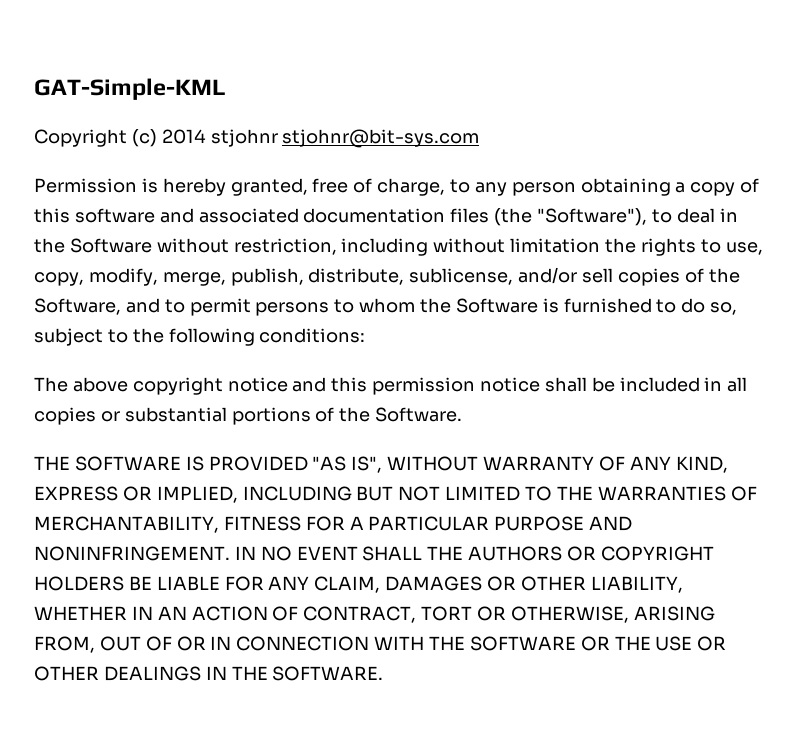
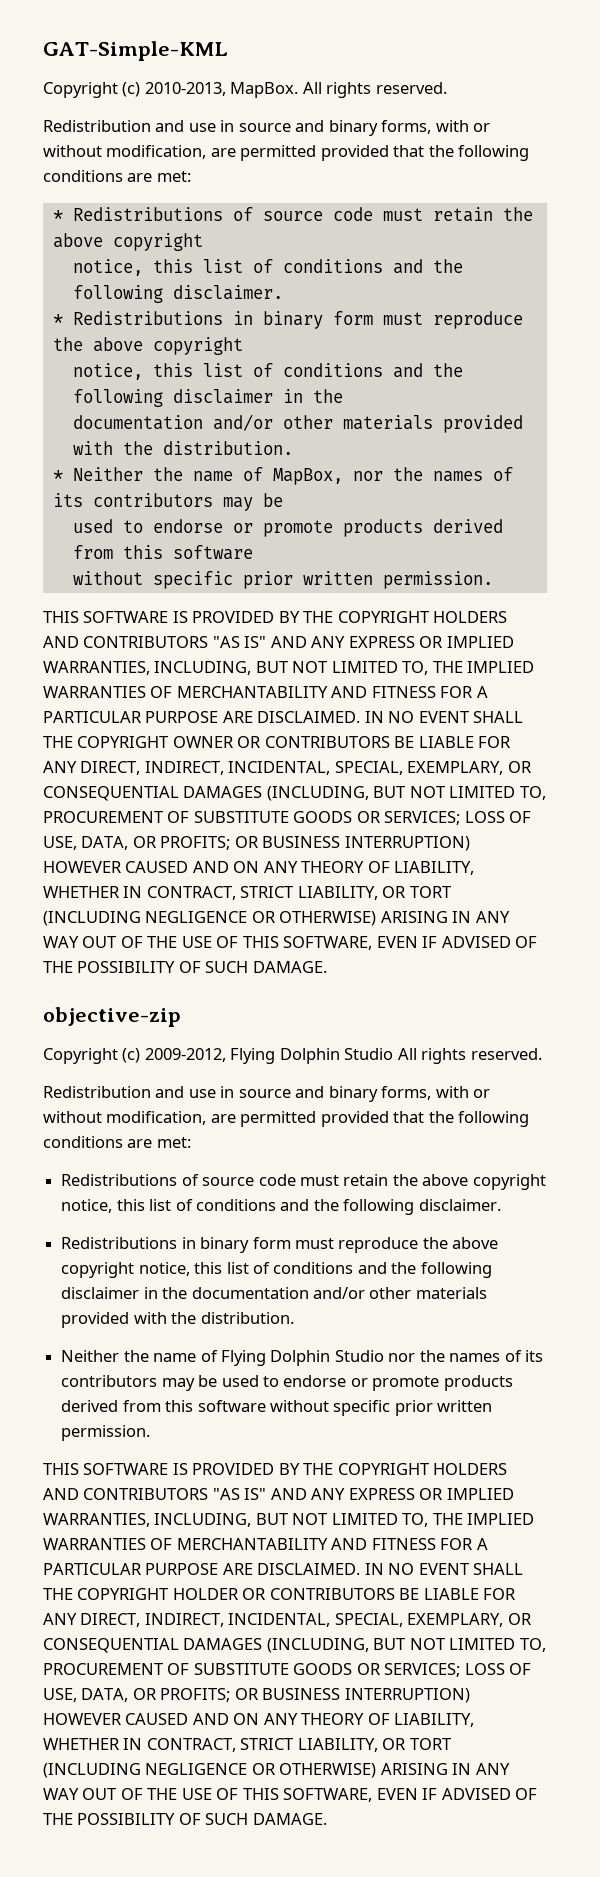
- Copyright (c) 2014 stjohnr stjohnr@bit-sys.com
- Permission is hereby granted, free of charge, to any person obtaining a copy of this software and associated documentation files (the "Software"), to deal in the Software without restriction, including without limitation the rights to use, copy, modify, merge, publish, distribute, sublicense, and/or sell copies of the Software, and to permit persons to whom the Software is furnished to do so, subject to the following conditions:
- The above copyright notice and this permission notice shall be included in all copies or substantial portions of the Software.
- THE SOFTWARE IS PROVIDED "AS IS", WITHOUT WARRANTY OF ANY KIND, EXPRESS OR IMPLIED, INCLUDING BUT NOT LIMITED TO THE WARRANTIES OF MERCHANTABILITY, FITNESS FOR A PARTICULAR PURPOSE AND NONINFRINGEMENT. IN NO EVENT SHALL THE AUTHORS OR COPYRIGHT HOLDERS BE LIABLE FOR ANY CLAIM, DAMAGES OR OTHER LIABILITY, WHETHER IN AN ACTION OF CONTRACT, TORT OR OTHERWISE, ARISING FROM, OUT OF OR IN CONNECTION WITH THE SOFTWARE OR THE USE OR OTHER DEALINGS IN THE SOFTWARE.
+ Copyright (c) 2010-2013, MapBox. All rights reserved.
+ Redistribution and use in source and binary forms, with or without modification, are permitted provided that the following conditions are met:
+ * Redistributions of source code must retain the above copyright
+ notice, this list of conditions and the following disclaimer.
+ * Redistributions in binary form must reproduce the above copyright
+ notice, this list of conditions and the following disclaimer in the
+ documentation and/or other materials provided with the distribution.
+ * Neither the name of MapBox, nor the names of its contributors may be
+ used to endorse or promote products derived from this software
+ without specific prior written permission.
+ THIS SOFTWARE IS PROVIDED BY THE COPYRIGHT HOLDERS AND CONTRIBUTORS "AS IS" AND ANY EXPRESS OR IMPLIED WARRANTIES, INCLUDING, BUT NOT LIMITED TO, THE IMPLIED WARRANTIES OF MERCHANTABILITY AND FITNESS FOR A PARTICULAR PURPOSE ARE DISCLAIMED. IN NO EVENT SHALL THE COPYRIGHT OWNER OR CONTRIBUTORS BE LIABLE FOR ANY DIRECT, INDIRECT, INCIDENTAL, SPECIAL, EXEMPLARY, OR CONSEQUENTIAL DAMAGES (INCLUDING, BUT NOT LIMITED TO, PROCUREMENT OF SUBSTITUTE GOODS OR SERVICES; LOSS OF USE, DATA, OR PROFITS; OR BUSINESS INTERRUPTION) HOWEVER CAUSED AND ON ANY THEORY OF LIABILITY, WHETHER IN CONTRACT, STRICT LIABILITY, OR TORT (INCLUDING NEGLIGENCE OR OTHERWISE) ARISING IN ANY WAY OUT OF THE USE OF THIS SOFTWARE, EVEN IF ADVISED OF THE POSSIBILITY OF SUCH DAMAGE.
+ objective-zip
+ Copyright (c) 2009-2012, Flying Dolphin Studio All rights reserved.
+ Redistribution and use in source and binary forms, with or without modification, are permitted provided that the following conditions are met:
+ Redistributions of source code must retain the above copyright notice, this list of conditions and the following disclaimer.
+ Redistributions in binary form must reproduce the above copyright notice, this list of conditions and the following disclaimer in the documentation and/or other materials provided with the distribution.
+ Neither the name of Flying Dolphin Studio nor the names of its contributors may be used to endorse or promote products derived from this software without specific prior written permission.
+ THIS SOFTWARE IS PROVIDED BY THE COPYRIGHT HOLDERS AND CONTRIBUTORS "AS IS" AND ANY EXPRESS OR IMPLIED WARRANTIES, INCLUDING, BUT NOT LIMITED TO, THE IMPLIED WARRANTIES OF MERCHANTABILITY AND FITNESS FOR A PARTICULAR PURPOSE ARE DISCLAIMED. IN NO EVENT SHALL THE COPYRIGHT HOLDER OR CONTRIBUTORS BE LIABLE FOR ANY DIRECT, INDIRECT, INCIDENTAL, SPECIAL, EXEMPLARY, OR CONSEQUENTIAL DAMAGES (INCLUDING, BUT NOT LIMITED TO, PROCUREMENT OF SUBSTITUTE GOODS OR SERVICES; LOSS OF USE, DATA, OR PROFITS; OR BUSINESS INTERRUPTION) HOWEVER CAUSED AND ON ANY THEORY OF LIABILITY, WHETHER IN CONTRACT, STRICT LIABILITY, OR TORT (INCLUDING NEGLIGENCE OR OTHERWISE) ARISING IN ANY WAY OUT OF THE USE OF THIS SOFTWARE, EVEN IF ADVISED OF THE POSSIBILITY OF SUCH DAMAGE.

